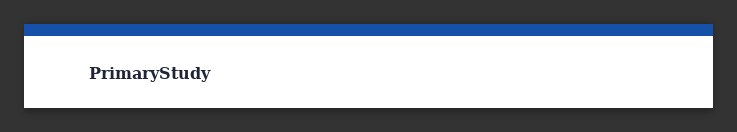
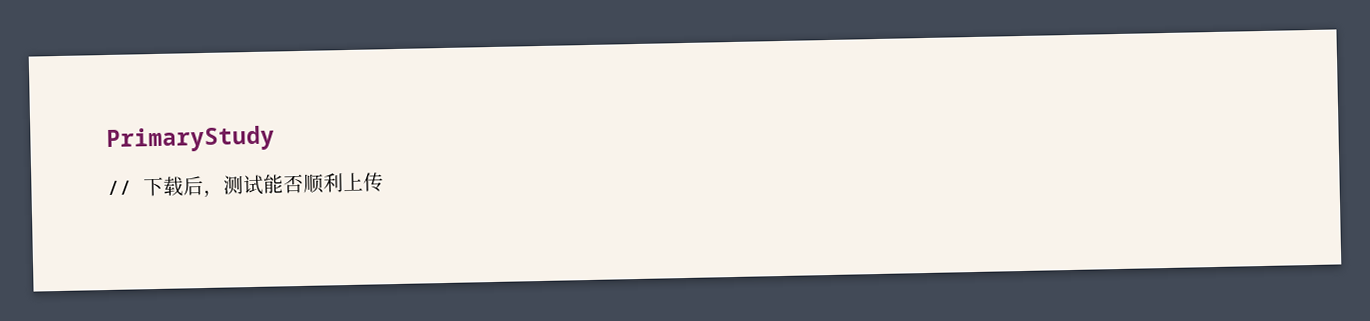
+ // 下载后，测试能否顺利上传

